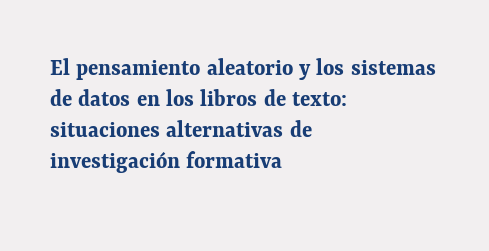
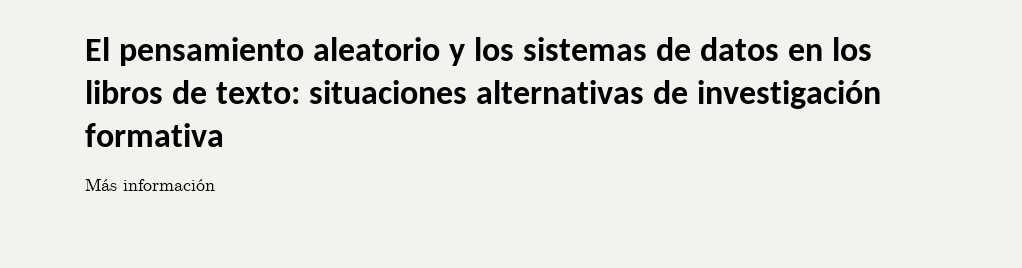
+ Más información

